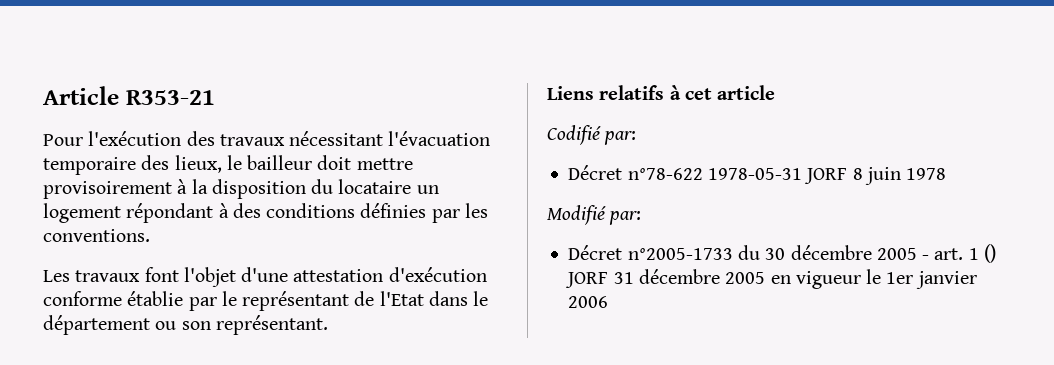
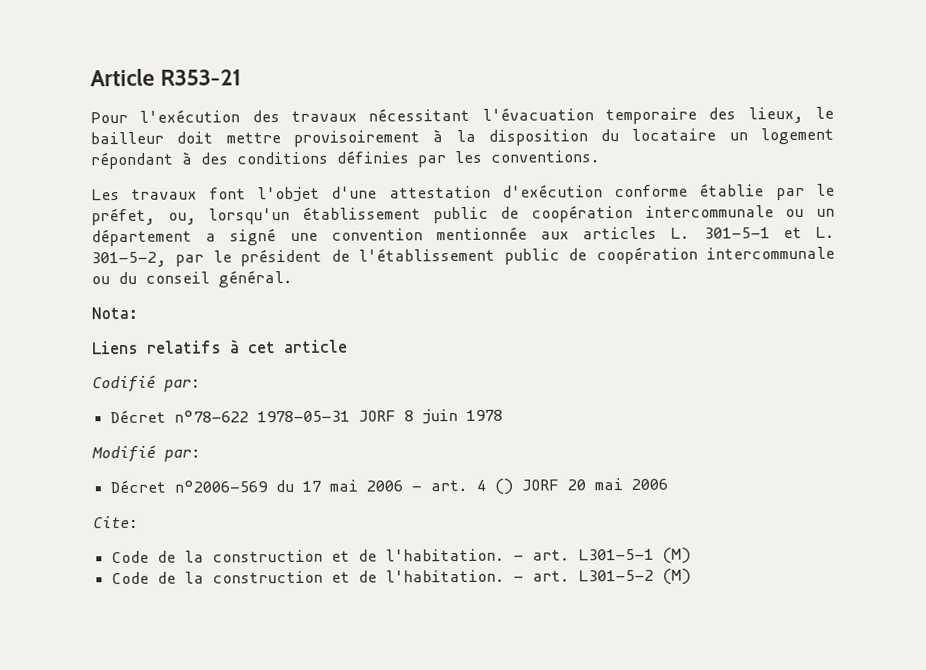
- Les travaux font l'objet d'une attestation d'exécution conforme établie par le représentant de l'Etat dans le département ou son représentant.
+ Les travaux font l'objet d'une attestation d'exécution conforme établie par le préfet, ou, lorsqu'un établissement public de coopération intercommunale ou un département a signé une convention mentionnée aux articles L. 301-5-1 et L. 301-5-2, par le président de l'établissement public de coopération intercommunale ou du conseil général.
+ Nota:
- Décret n°2005-1733 du 30 décembre 2005 - art. 1 () JORF 31 décembre 2005 en vigueur le 1er janvier 2006
+ Décret n°2006-569 du 17 mai 2006 - art. 4 () JORF 20 mai 2006
+ Cite:
+ Code de la construction et de l'habitation. - art. L301-5-1 (M)
+ Code de la construction et de l'habitation. - art. L301-5-2 (M)

